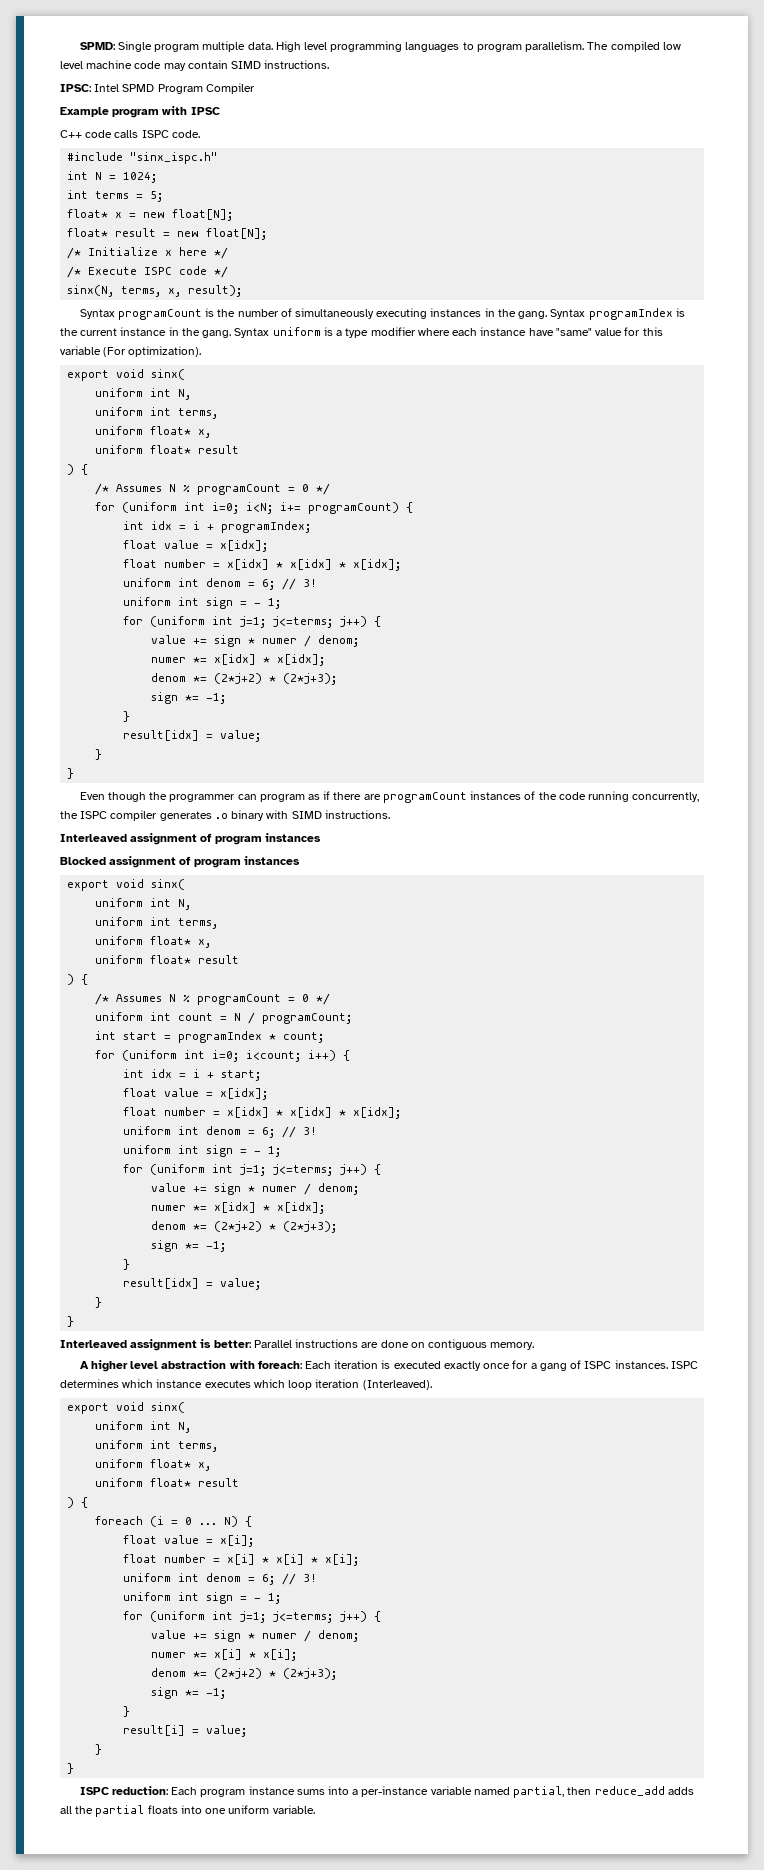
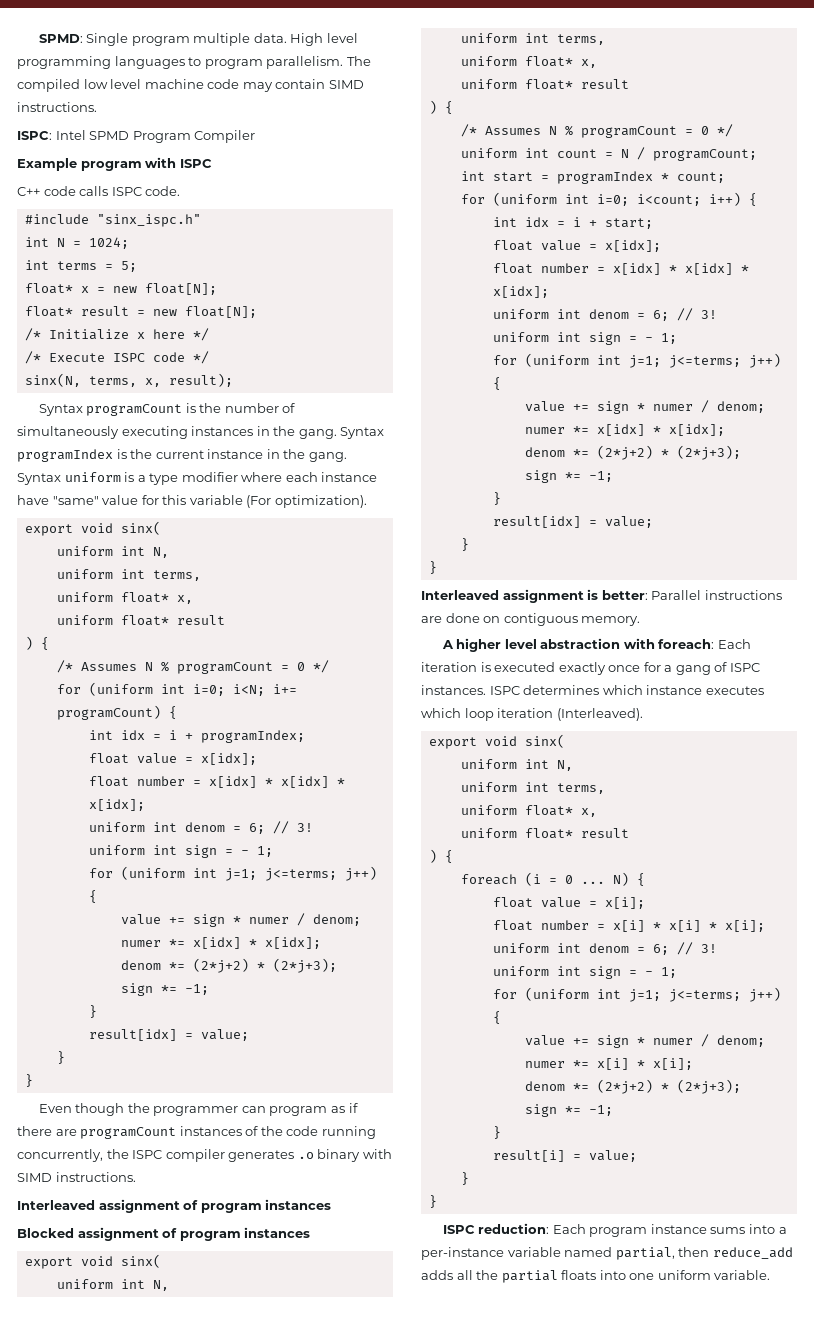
- IPSC: Intel SPMD Program Compiler
+ ISPC: Intel SPMD Program Compiler
- Example program with IPSC
+ Example program with ISPC

